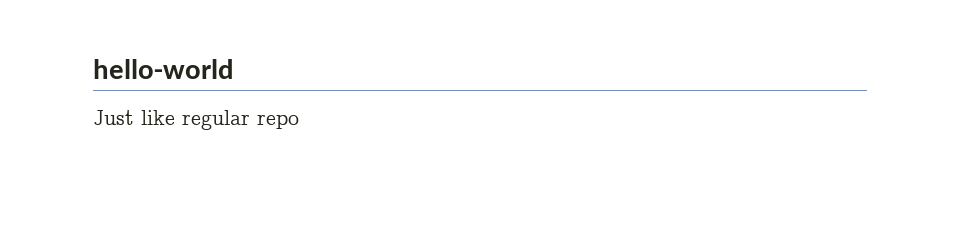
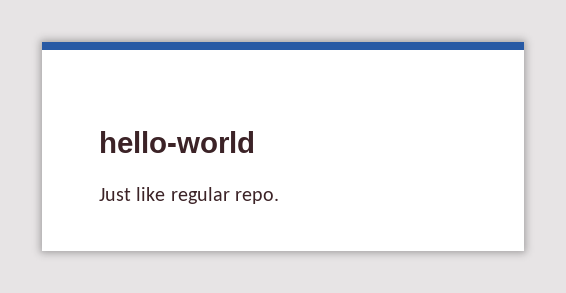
- Just like regular repo
+ Just like regular repo.

